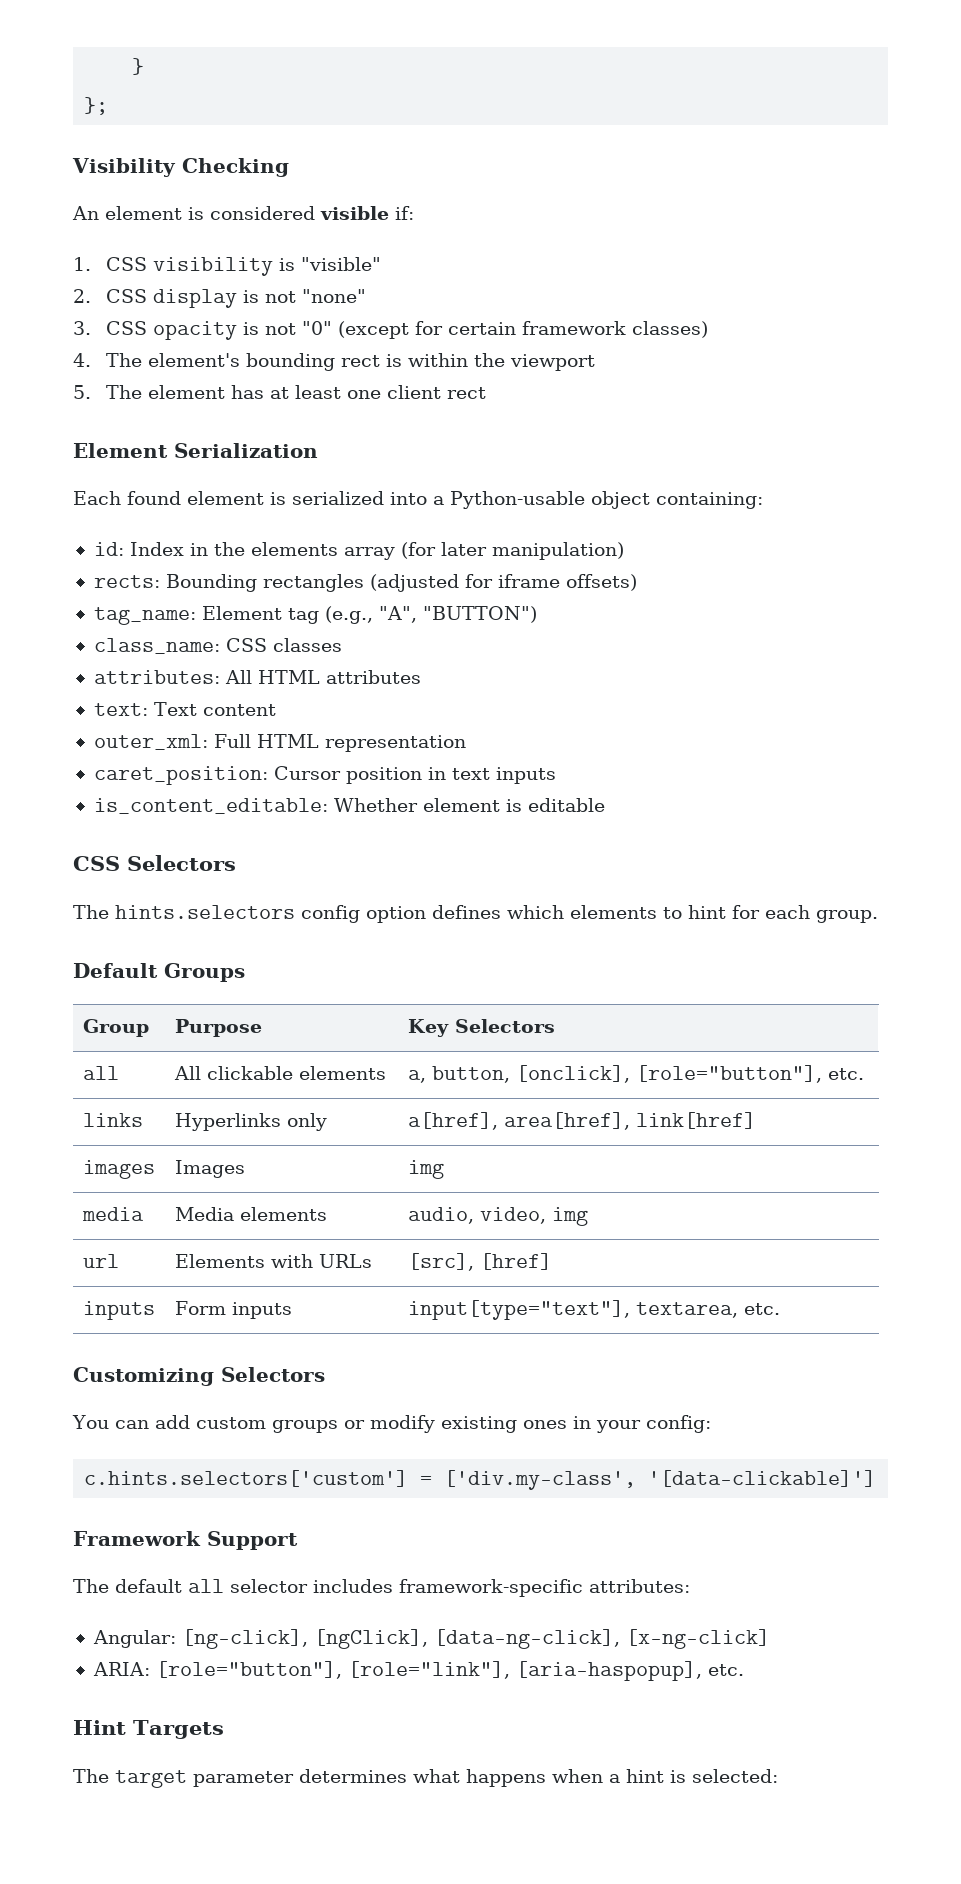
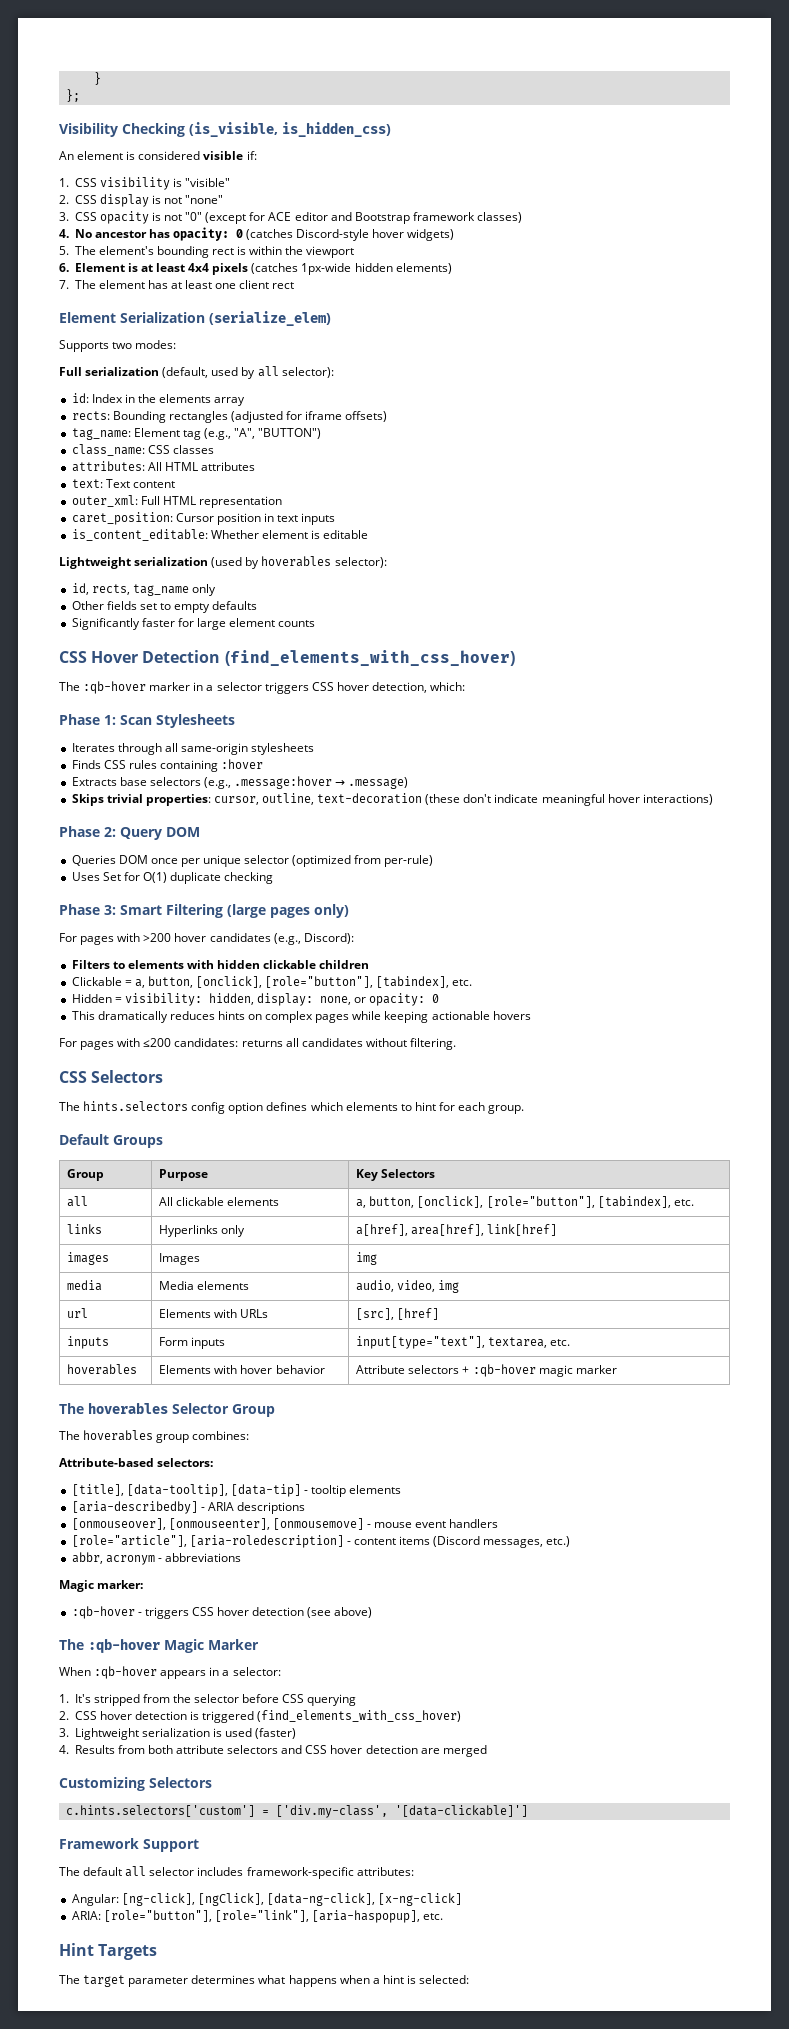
- Visibility Checking
+ Visibility Checking (is_visible, is_hidden_css)
- 3. CSS opacity is not "0" (except for certain framework classes)
- 4. The element's bounding rect is within the viewport
+ 3. CSS opacity is not "0" (except for ACE editor and Bootstrap framework classes)
+ 4. No ancestor has opacity: 0 (catches Discord-style hover widgets)
+ 5. The element's bounding rect is within the viewport
- 5. The element has at least one client rect
+ 6. Element is at least 4x4 pixels (catches 1px-wide hidden elements)
+ 7. The element has at least one client rect
- Element Serialization
- Each found element is serialized into a Python-usable object containing:
+ Element Serialization (serialize_elem)
+ Supports two modes:
+ Full serialization (default, used by all selector):
- id: Index in the elements array (for later manipulation)
+ id: Index in the elements array
+ Lightweight serialization (used by hoverables selector):
+ id, rects, tag_name only
+ Other fields set to empty defaults
+ Significantly faster for large element counts
+ CSS Hover Detection (find_elements_with_css_hover)
+ The :qb-hover marker in a selector triggers CSS hover detection, which:
+ Phase 1: Scan Stylesheets
+ Iterates through all same-origin stylesheets
+ Finds CSS rules containing :hover
+ Extracts base selectors (e.g., .message:hover → .message)
+ Skips trivial properties: cursor, outline, text-decoration (these don't indicate meaningful hover interactions)
+ Phase 2: Query DOM
+ Queries DOM once per unique selector (optimized from per-rule)
+ Uses Set for O(1) duplicate checking
+ Phase 3: Smart Filtering (large pages only)
+ For pages with >200 hover candidates (e.g., Discord):
+ Filters to elements with hidden clickable children
+ Clickable = a, button, [onclick], [role="button"], [tabindex], etc.
+ Hidden = visibility: hidden, display: none, or opacity: 0
+ This dramatically reduces hints on complex pages while keeping actionable hovers
+ For pages with ≤200 candidates: returns all candidates without filtering.
- all | All clickable elements | a, button, [onclick], [role="button"], etc.
+ all | All clickable elements | a, button, [onclick], [role="button"], [tabindex], etc.
+ hoverables | Elements with hover behavior | Attribute selectors + :qb-hover magic marker
+ The hoverables Selector Group
+ The hoverables group combines:
+ Attribute-based selectors:
+ [title], [data-tooltip], [data-tip] - tooltip elements
+ [aria-describedby] - ARIA descriptions
+ [onmouseover], [onmouseenter], [onmousemove] - mouse event handlers
+ [role="article"], [aria-roledescription] - content items (Discord messages, etc.)
+ abbr, acronym - abbreviations
+ Magic marker:
+ :qb-hover - triggers CSS hover detection (see above)
+ The :qb-hover Magic Marker
+ When :qb-hover appears in a selector:
+ 1. It's stripped from the selector before CSS querying
+ 2. CSS hover detection is triggered (find_elements_with_css_hover)
+ 3. Lightweight serialization is used (faster)
+ 4. Results from both attribute selectors and CSS hover detection are merged
  Customizing Selectors
- You can add custom groups or modify existing ones in your config:

